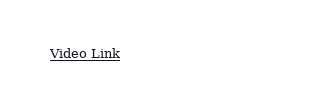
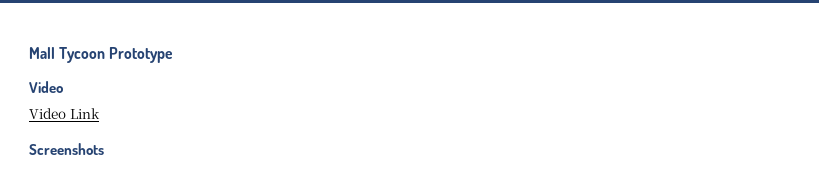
+ Mall Tycoon Prototype
+ Video
+ Screenshots

